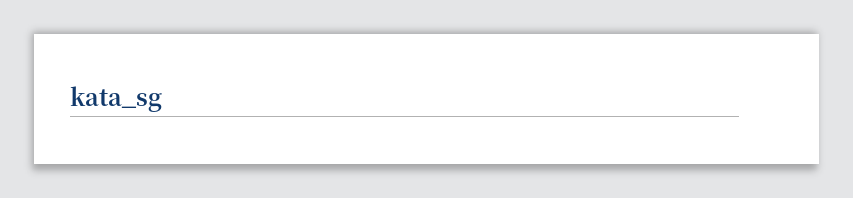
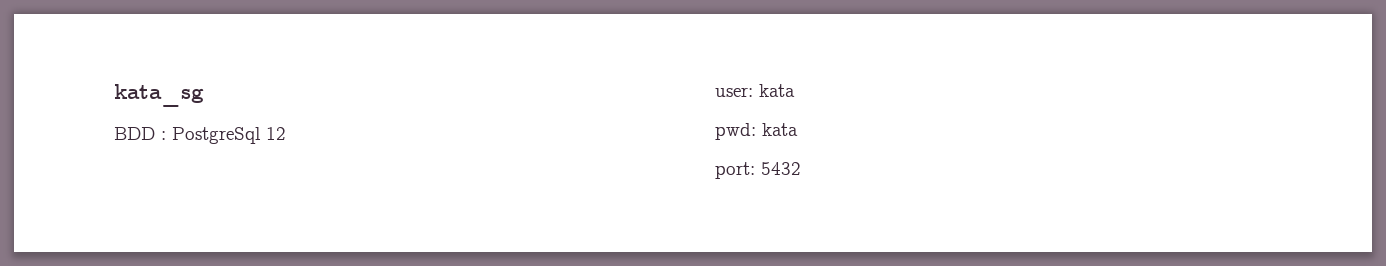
+ BDD : PostgreSql 12
+ user: kata
+ pwd: kata
+ port: 5432

